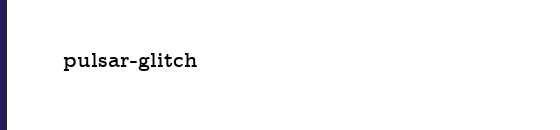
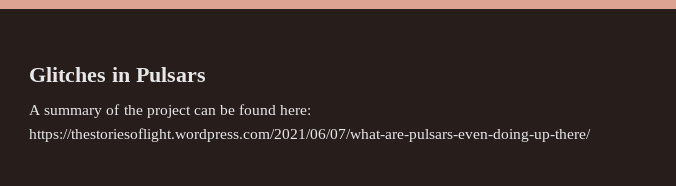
- pulsar-glitch
+ Glitches in Pulsars
+ A summary of the project can be found here: https://thestoriesoflight.wordpress.com/2021/06/07/what-are-pulsars-even-doing-up-there/

